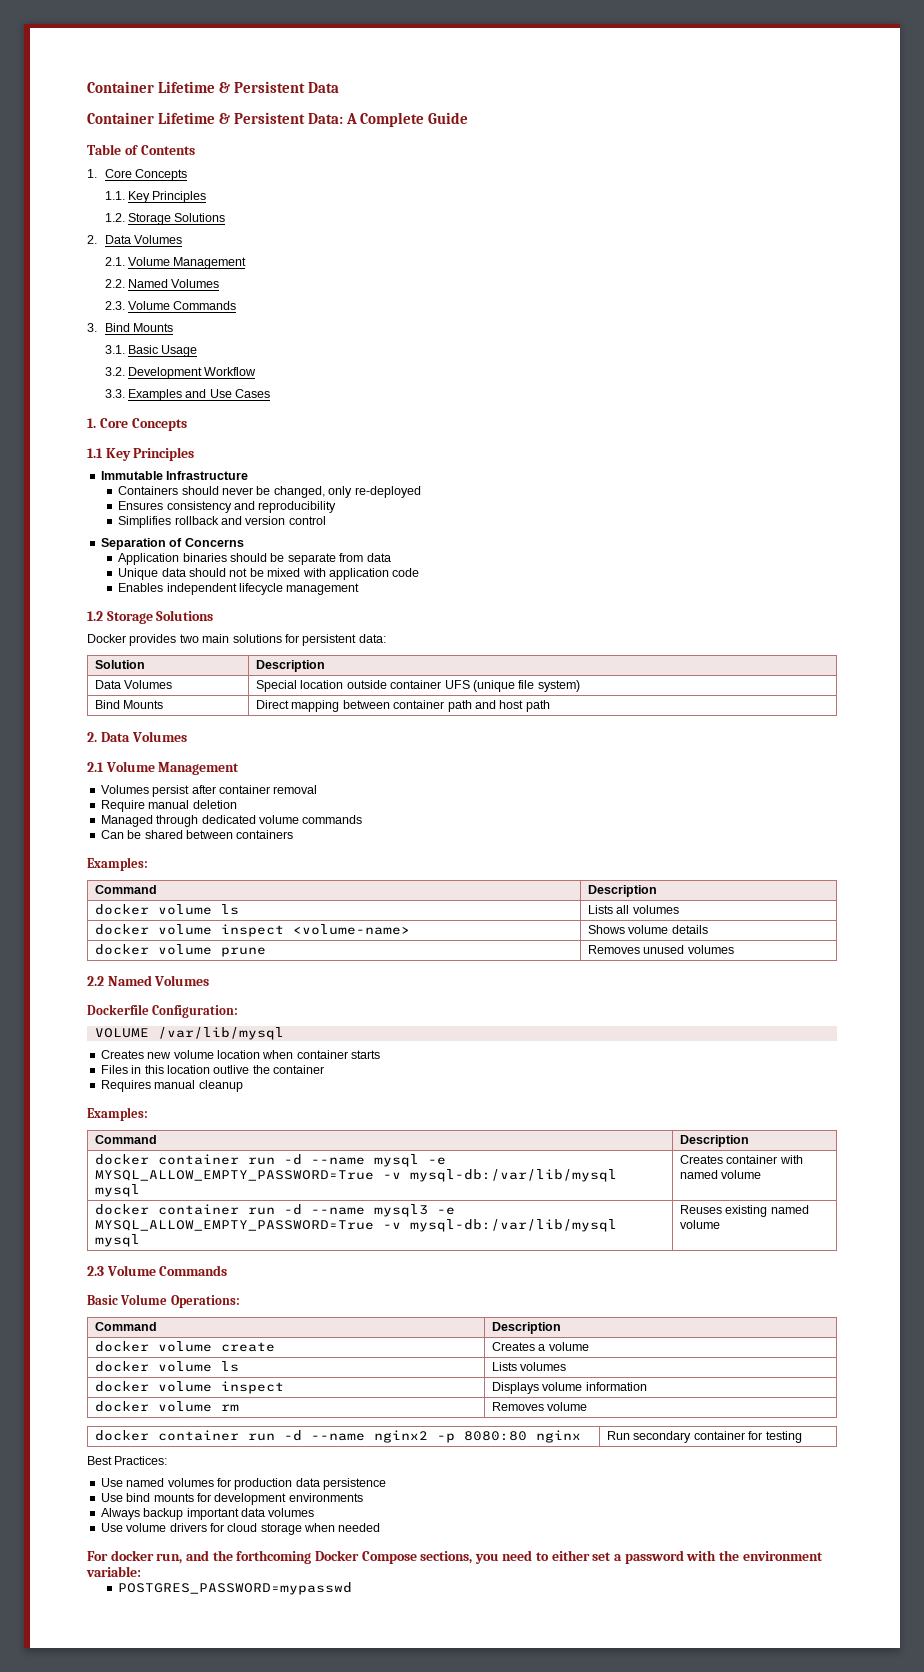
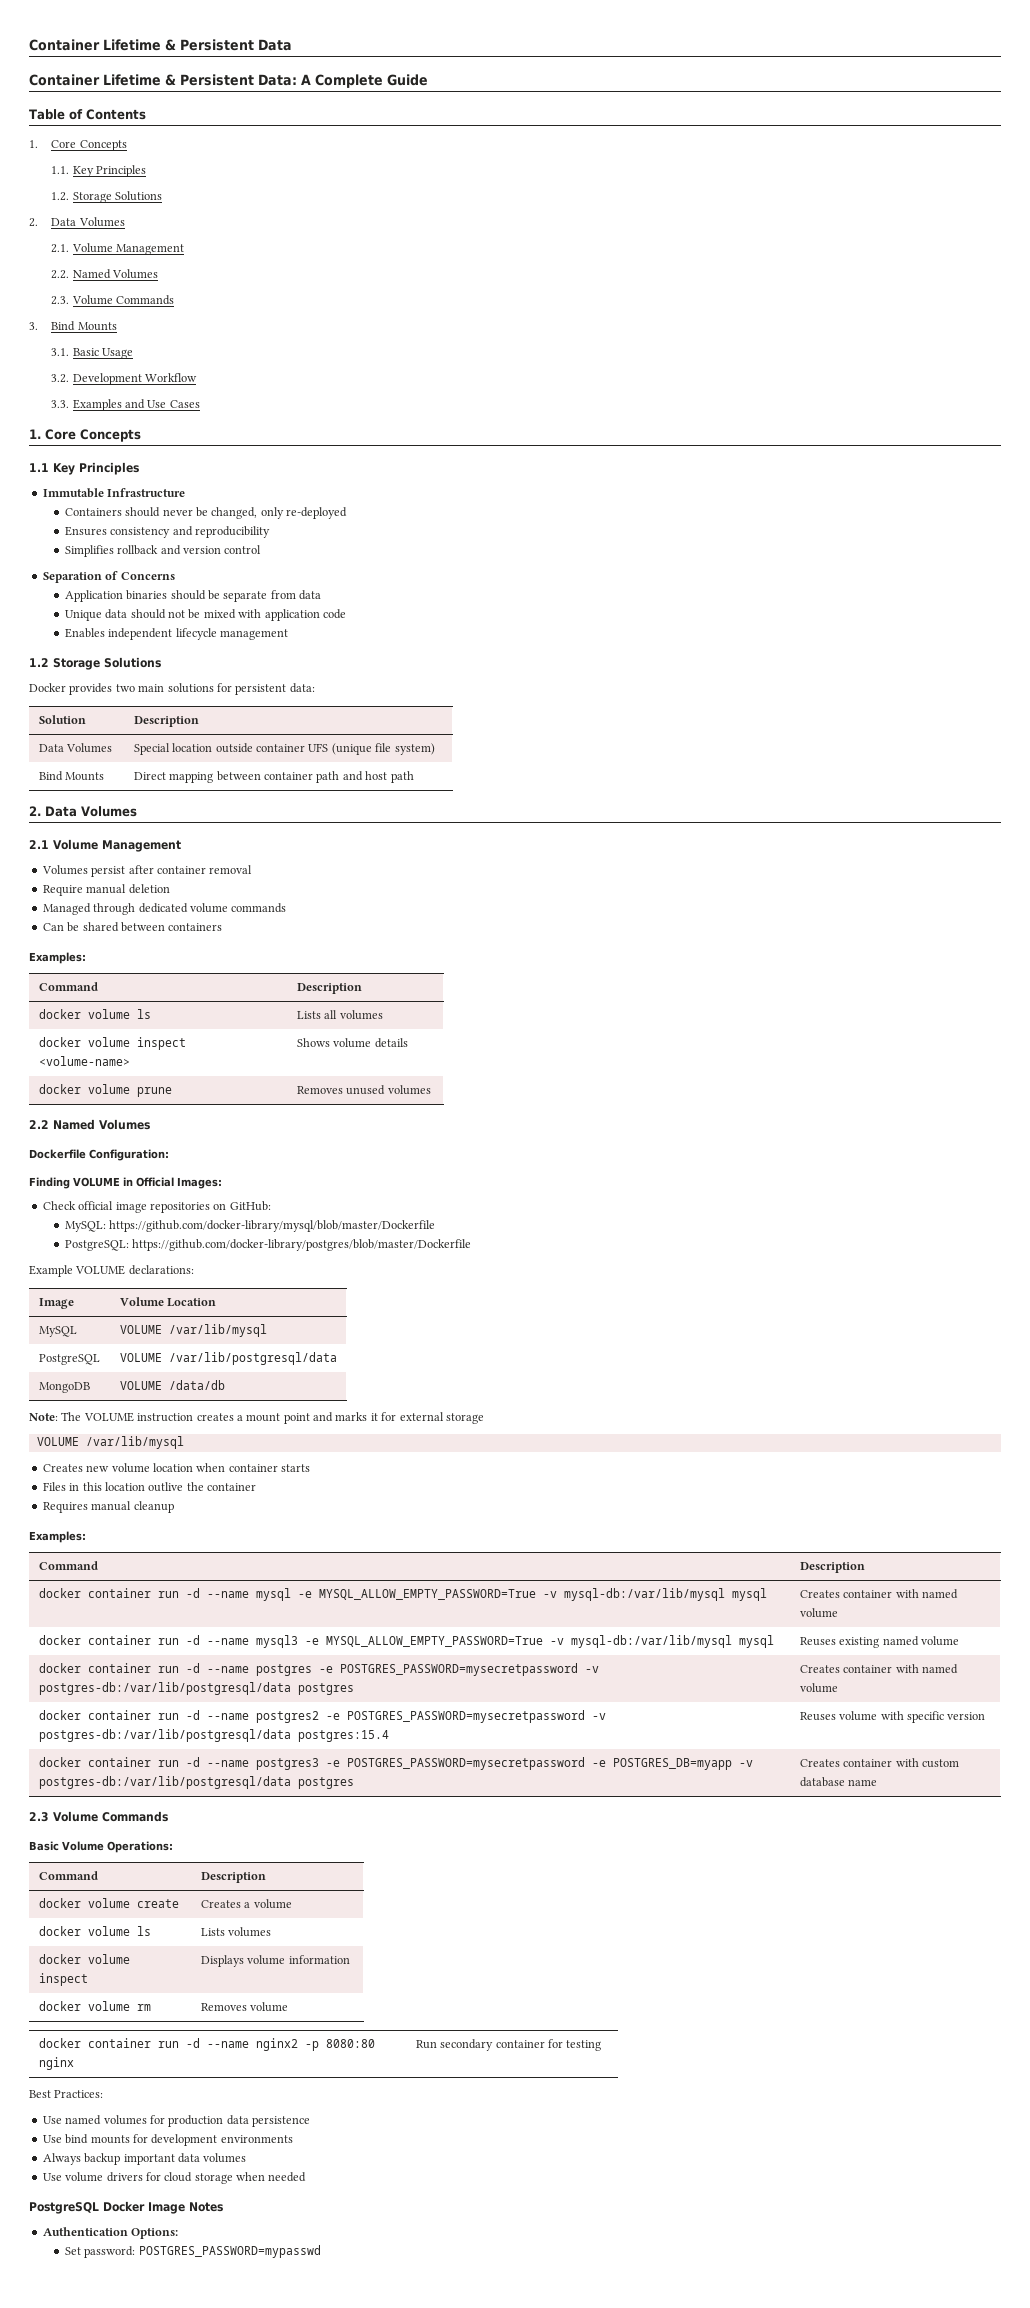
+ Finding VOLUME in Official Images:
+ Check official image repositories on GitHub:
+ MySQL: https://github.com/docker-library/mysql/blob/master/Dockerfile
+ PostgreSQL: https://github.com/docker-library/postgres/blob/master/Dockerfile
+ Example VOLUME declarations:
+ Image | Volume Location
+ MySQL | VOLUME /var/lib/mysql
+ PostgreSQL | VOLUME /var/lib/postgresql/data
+ MongoDB | VOLUME /data/db
+ Note: The VOLUME instruction creates a mount point and marks it for external storage
+ docker container run -d --name postgres -e POSTGRES_PASSWORD=mysecretpassword -v postgres-db:/var/lib/postgresql/data postgres | Creates container with named volume
+ docker container run -d --name postgres2 -e POSTGRES_PASSWORD=mysecretpassword -v postgres-db:/var/lib/postgresql/data postgres:15.4 | Reuses volume with specific version
+ docker container run -d --name postgres3 -e POSTGRES_PASSWORD=mysecretpassword -e POSTGRES_DB=myapp -v postgres-db:/var/lib/postgresql/data postgres | Creates container with custom database name
- For docker run, and the forthcoming Docker Compose sections, you need to either set a password with the environment variable:
- POSTGRES_PASSWORD=mypasswd
+ PostgreSQL Docker Image Notes
+ Authentication Options:
+ Set password: POSTGRES_PASSWORD=mypasswd

